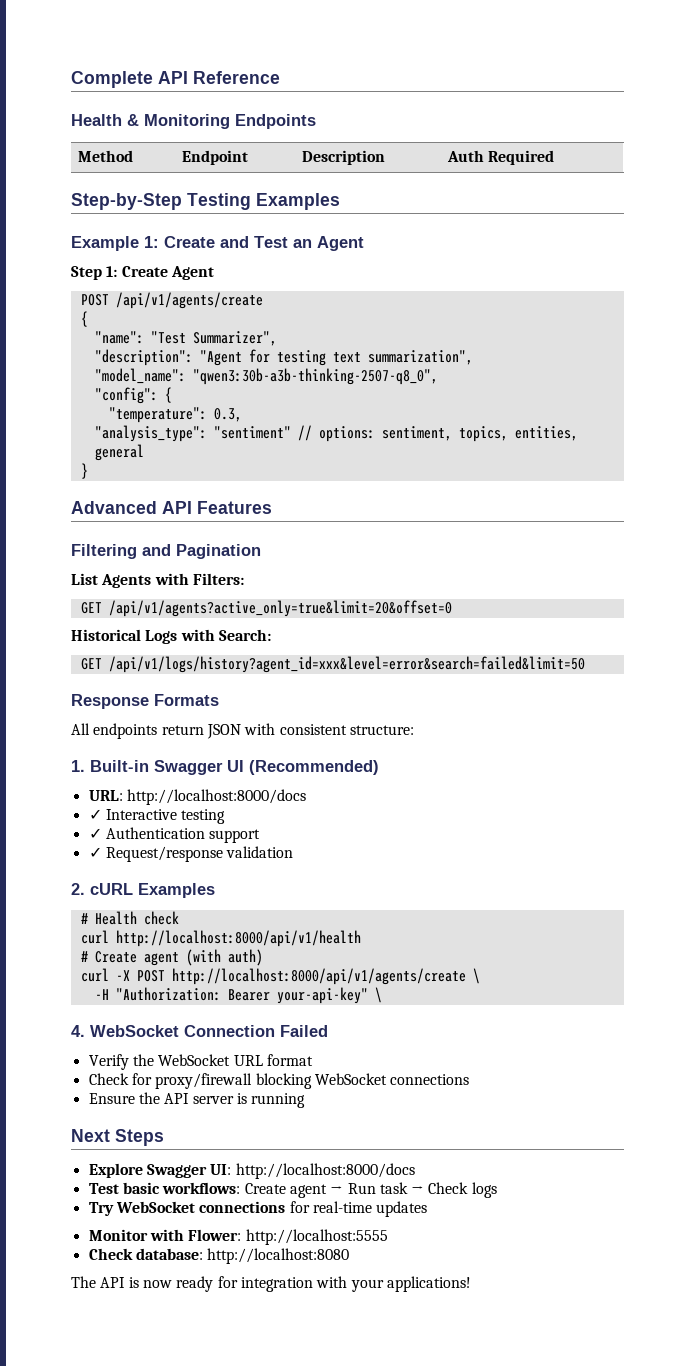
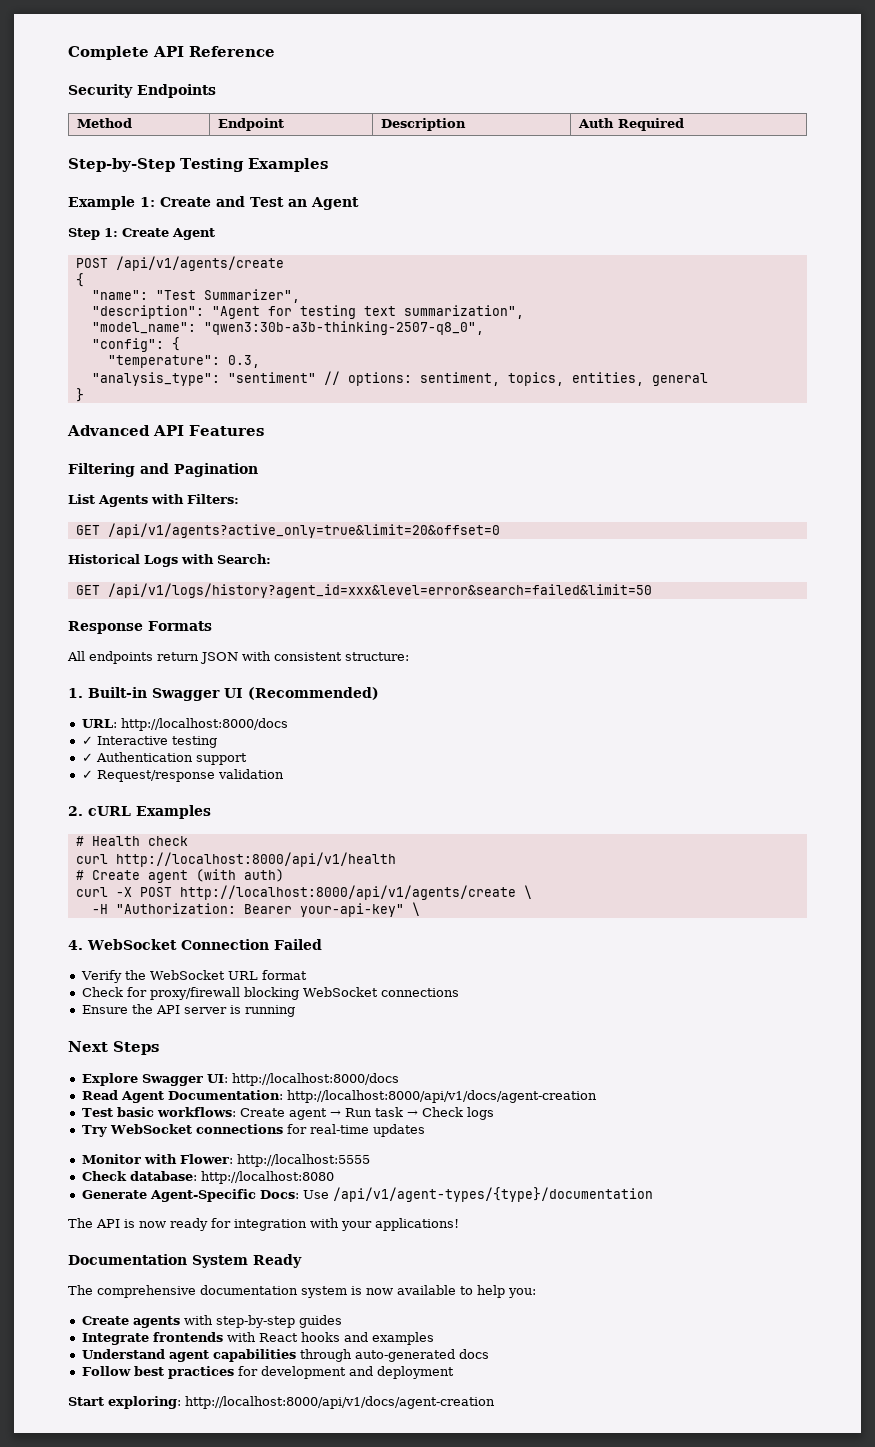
- Health & Monitoring Endpoints
+ Security Endpoints
+ Read Agent Documentation: http://localhost:8000/api/v1/docs/agent-creation
+ Generate Agent-Specific Docs: Use /api/v1/agent-types/{type}/documentation
+ Documentation System Ready
+ The comprehensive documentation system is now available to help you:
+ Create agents with step-by-step guides
+ Integrate frontends with React hooks and examples
+ Understand agent capabilities through auto-generated docs
+ Follow best practices for development and deployment
+ Start exploring: http://localhost:8000/api/v1/docs/agent-creation

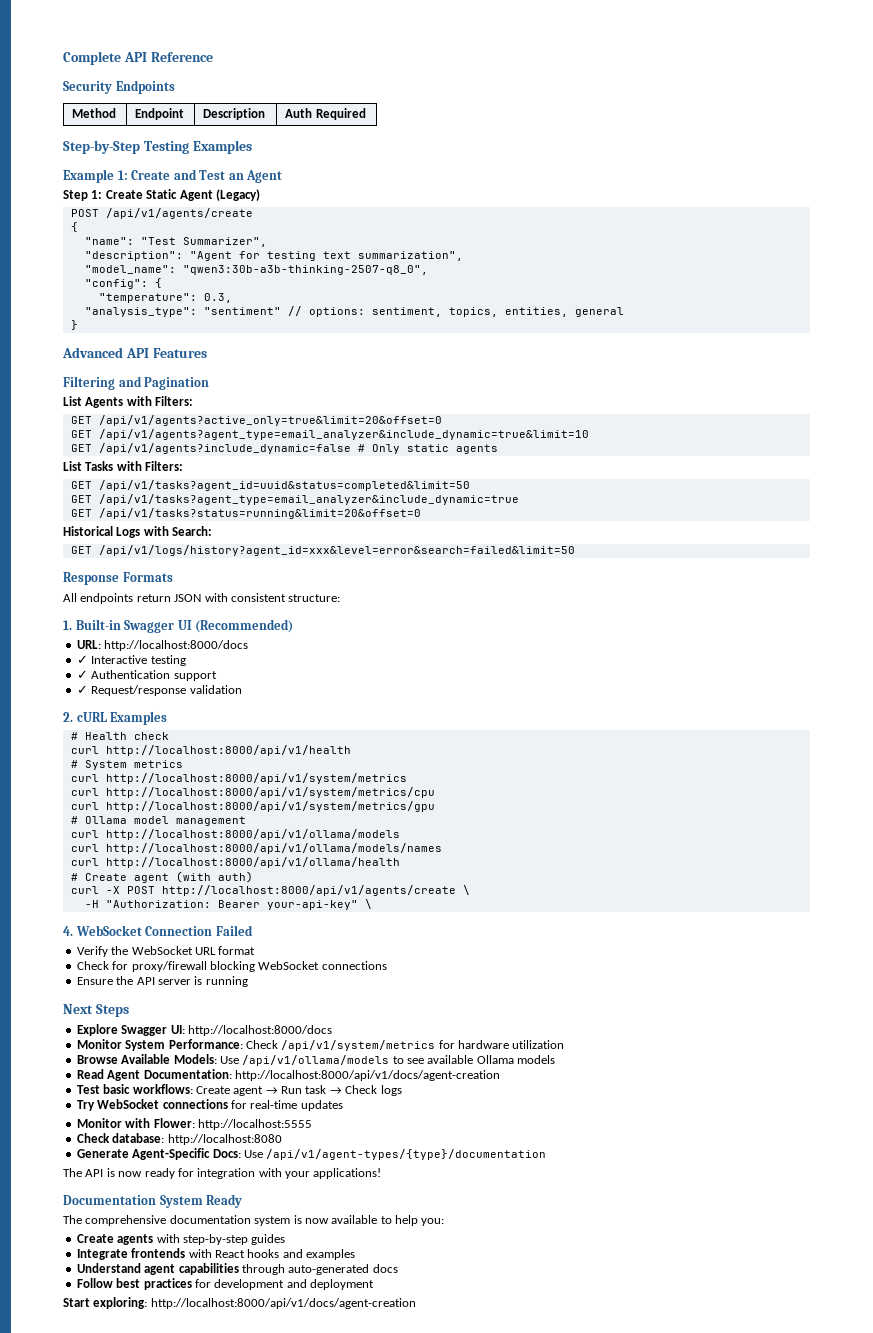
- Step 1: Create Agent
+ Step 1: Create Static Agent (Legacy)
+ GET /api/v1/agents?agent_type=email_analyzer&include_dynamic=true&limit=10
+ GET /api/v1/agents?include_dynamic=false # Only static agents
+ List Tasks with Filters:
+ GET /api/v1/tasks?agent_id=uuid&status=completed&limit=50
+ GET /api/v1/tasks?agent_type=email_analyzer&include_dynamic=true
+ GET /api/v1/tasks?status=running&limit=20&offset=0
+ # System metrics
+ curl http://localhost:8000/api/v1/system/metrics
+ curl http://localhost:8000/api/v1/system/metrics/cpu
+ curl http://localhost:8000/api/v1/system/metrics/gpu
+ # Ollama model management
+ curl http://localhost:8000/api/v1/ollama/models
+ curl http://localhost:8000/api/v1/ollama/models/names
+ curl http://localhost:8000/api/v1/ollama/health
+ Monitor System Performance: Check /api/v1/system/metrics for hardware utilization
+ Browse Available Models: Use /api/v1/ollama/models to see available Ollama models

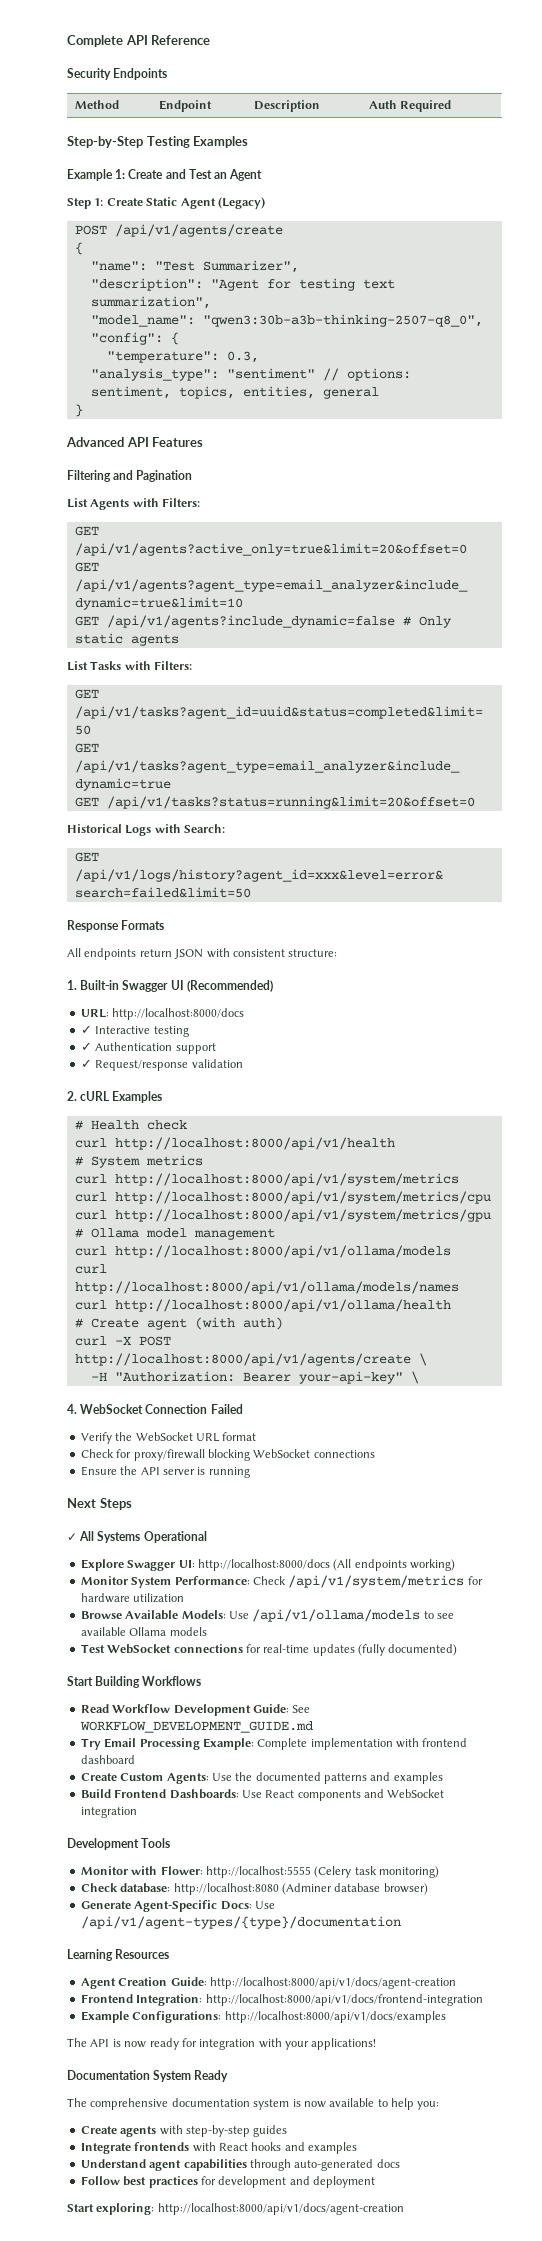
+ ✓ All Systems Operational
- Explore Swagger UI: http://localhost:8000/docs
+ Explore Swagger UI: http://localhost:8000/docs (All endpoints working)
- Read Agent Documentation: http://localhost:8000/api/v1/docs/agent-creation
- Test basic workflows: Create agent → Run task → Check logs
- Try WebSocket connections for real-time updates
+ Test WebSocket connections for real-time updates (fully documented)
+ Start Building Workflows
+ Read Workflow Development Guide: See WORKFLOW_DEVELOPMENT_GUIDE.md
+ Try Email Processing Example: Complete implementation with frontend dashboard
+ Create Custom Agents: Use the documented patterns and examples
+ Build Frontend Dashboards: Use React components and WebSocket integration
+ Development Tools
- Monitor with Flower: http://localhost:5555
+ Monitor with Flower: http://localhost:5555 (Celery task monitoring)
- Check database: http://localhost:8080
+ Check database: http://localhost:8080 (Adminer database browser)
+ Learning Resources
+ Agent Creation Guide: http://localhost:8000/api/v1/docs/agent-creation
+ Frontend Integration: http://localhost:8000/api/v1/docs/frontend-integration
+ Example Configurations: http://localhost:8000/api/v1/docs/examples

